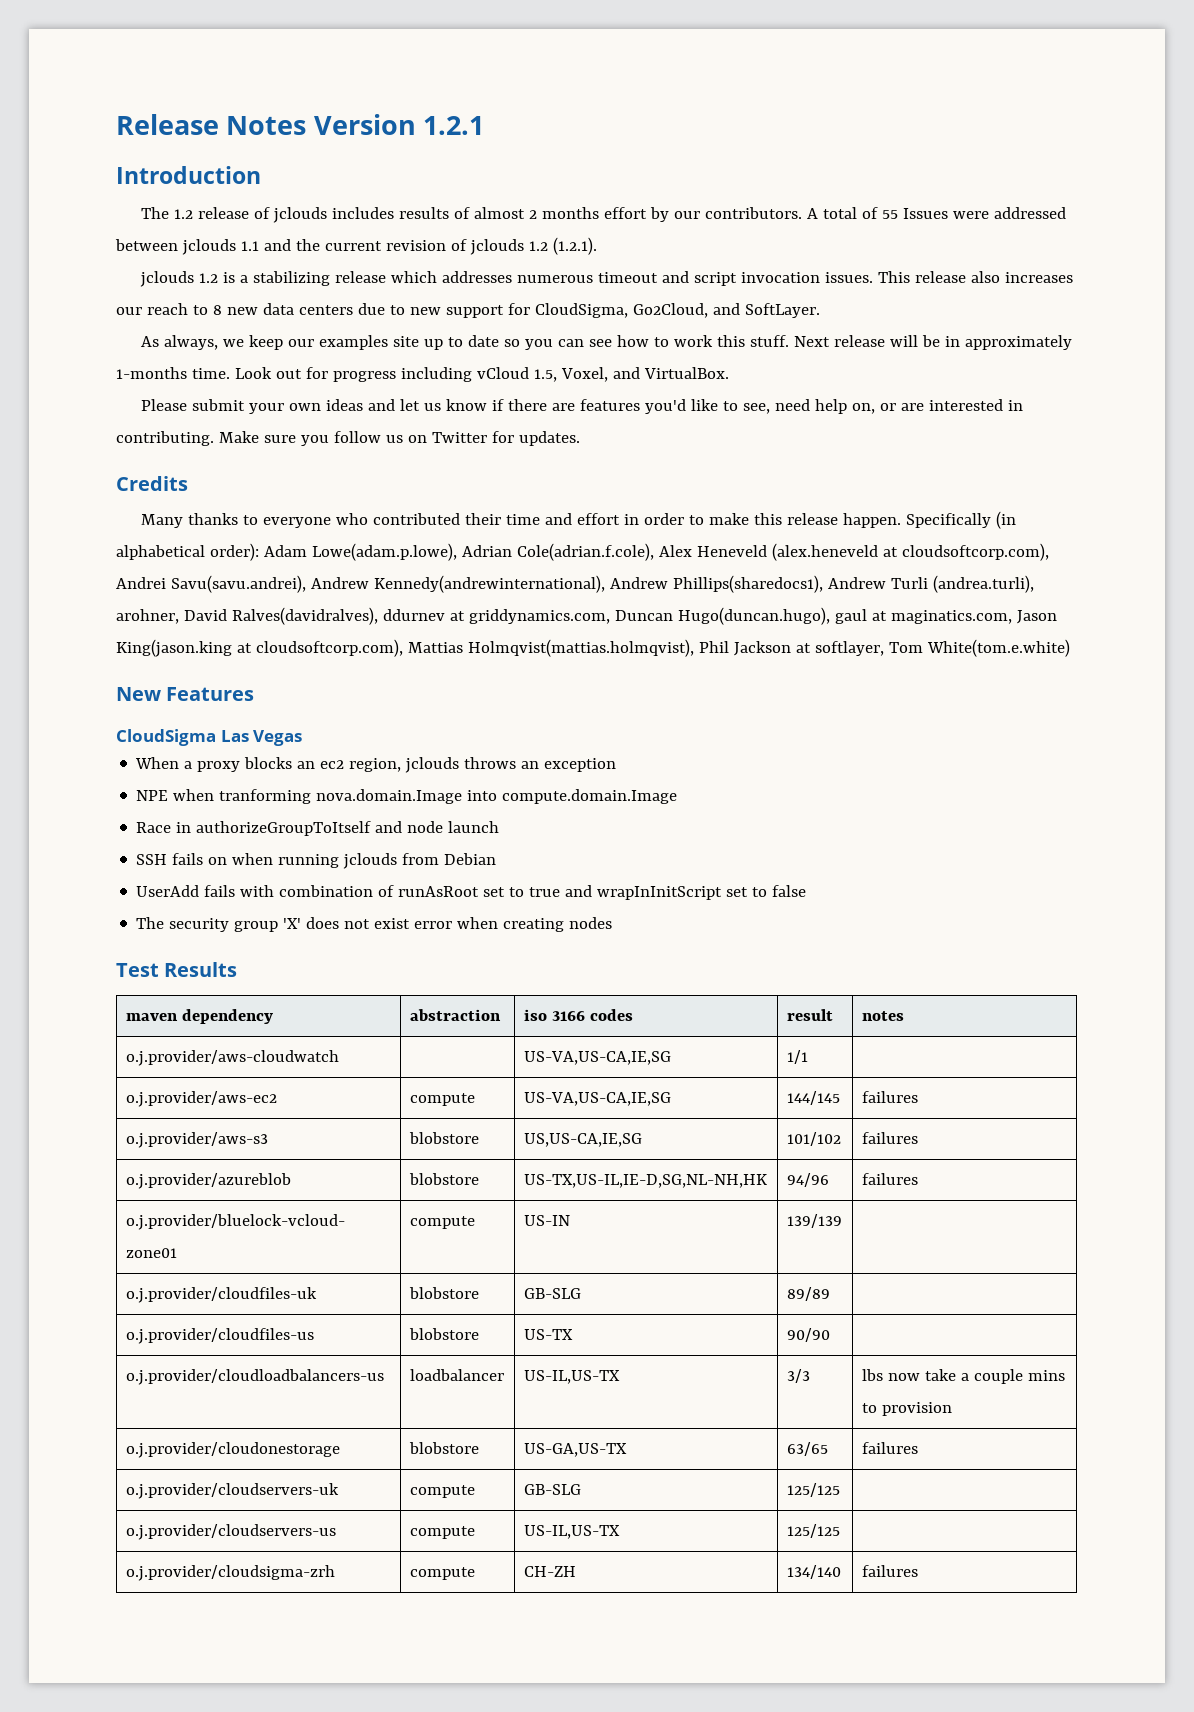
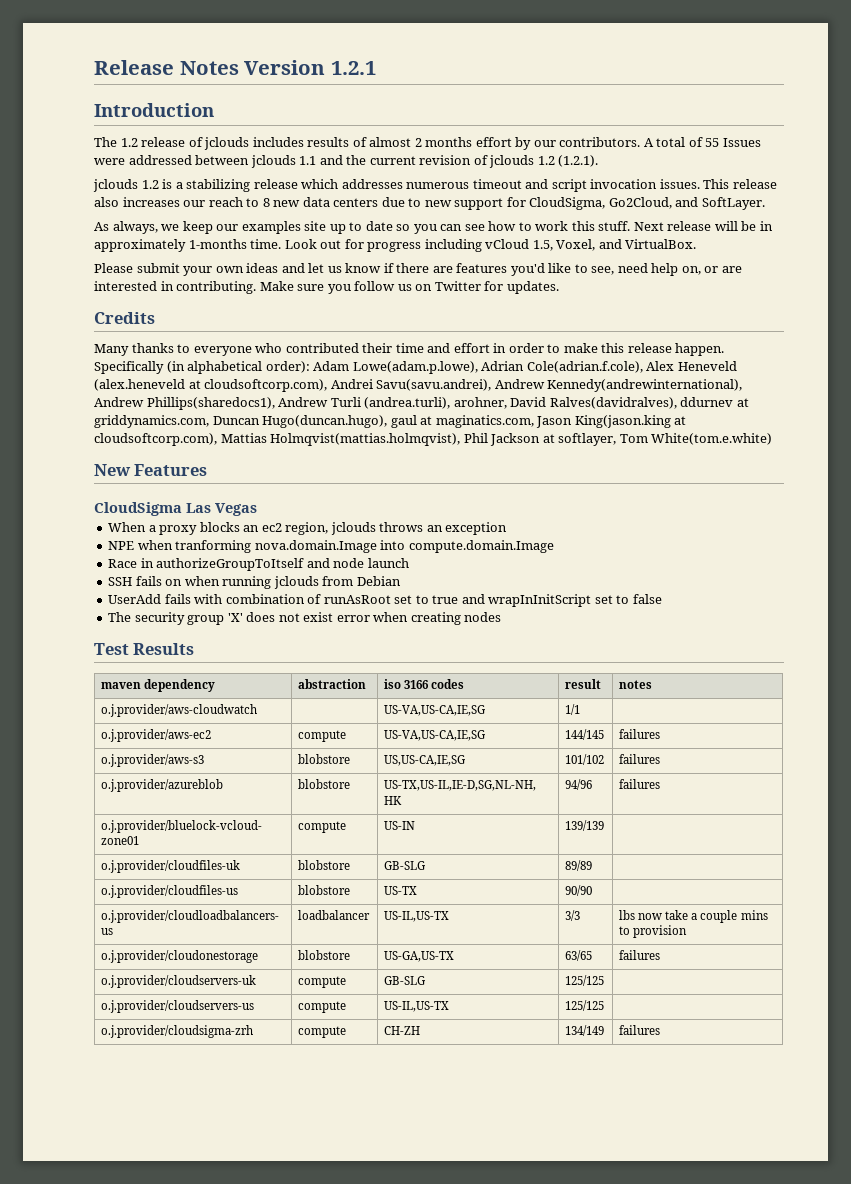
- o.j.provider/cloudsigma-zrh | compute | CH-ZH | 134/140 | failures
+ o.j.provider/cloudsigma-zrh | compute | CH-ZH | 134/149 | failures

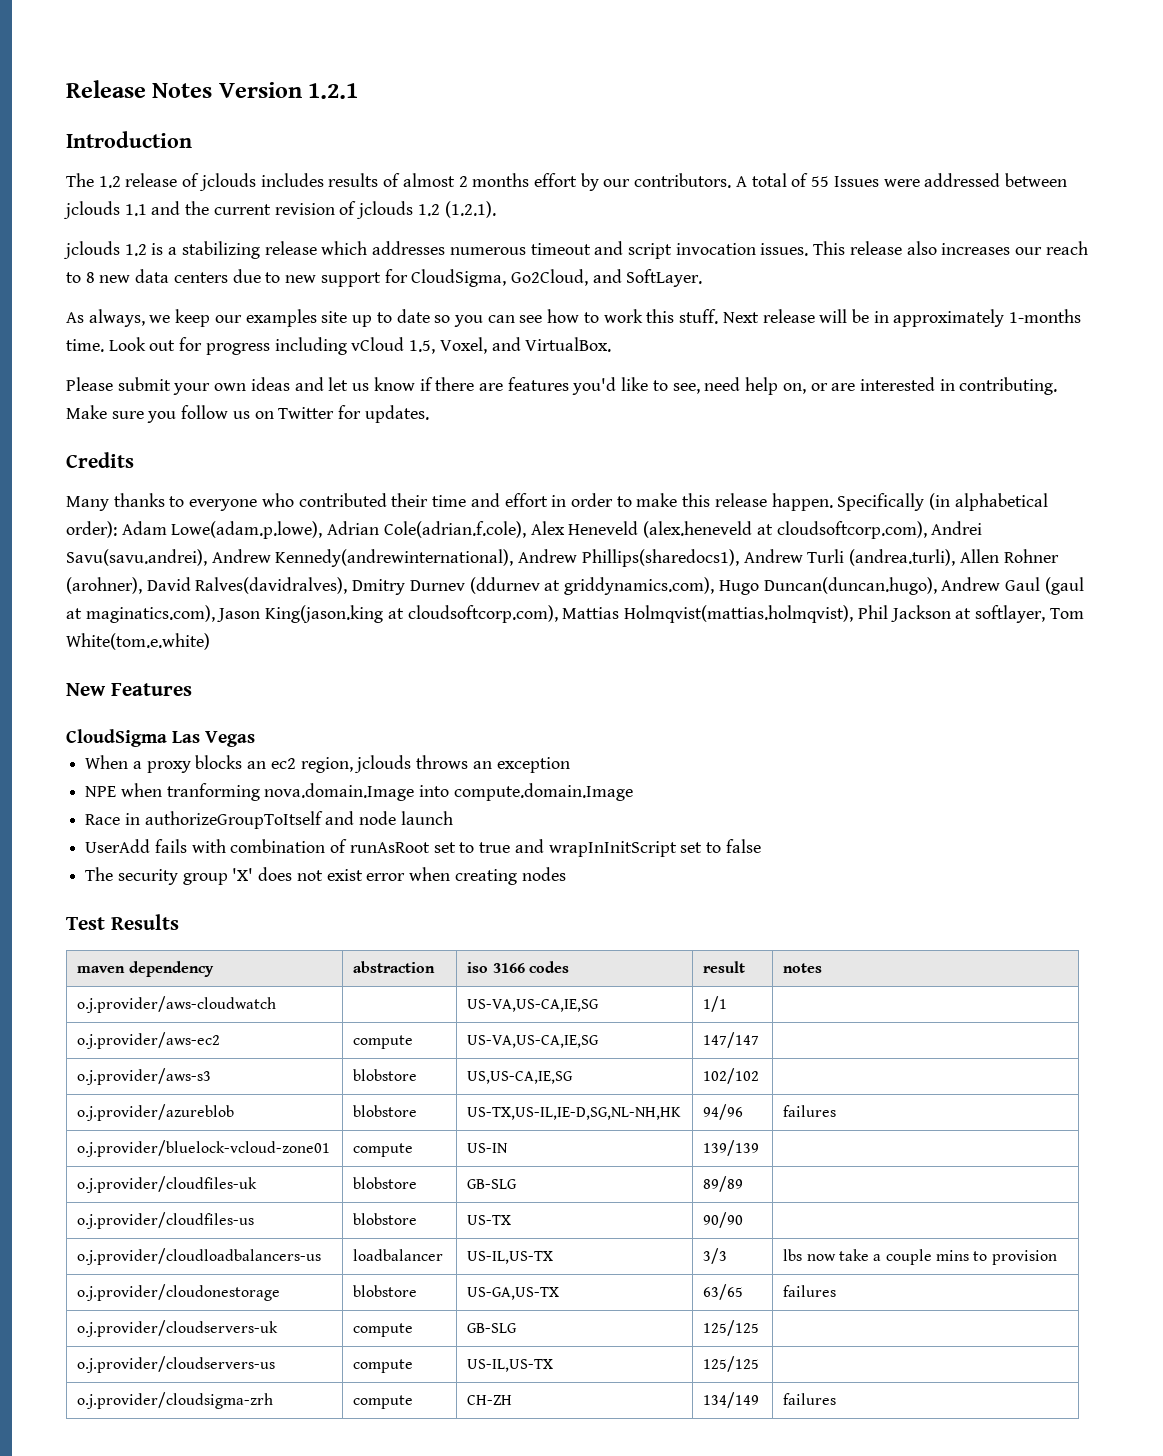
- Specifically (in alphabetical order): Adam Lowe(adam.p.lowe), Adrian Cole(adrian.f.cole), Alex Heneveld (alex.heneveld at cloudsoftcorp.com), Andrei Savu(savu.andrei), Andrew Kennedy(andrewinternational), Andrew Phillips(sharedocs1), Andrew Turli (andrea.turli), arohner, David Ralves(davidralves), ddurnev at griddynamics.com, Duncan Hugo(duncan.hugo), gaul at maginatics.com, Jason King(jason.king at cloudsoftcorp.com), Mattias Holmqvist(mattias.holmqvist), Phil Jackson at softlayer, Tom White(tom.e.white)
+ Specifically (in alphabetical order): Adam Lowe(adam.p.lowe), Adrian Cole(adrian.f.cole), Alex Heneveld (alex.heneveld at cloudsoftcorp.com), Andrei Savu(savu.andrei), Andrew Kennedy(andrewinternational), Andrew Phillips(sharedocs1), Andrew Turli (andrea.turli), Allen Rohner (arohner), David Ralves(davidralves), Dmitry Durnev (ddurnev at griddynamics.com), Hugo Duncan(duncan.hugo), Andrew Gaul (gaul at maginatics.com), Jason King(jason.king at cloudsoftcorp.com), Mattias Holmqvist(mattias.holmqvist), Phil Jackson at softlayer, Tom White(tom.e.white)
- SSH fails on when running jclouds from Debian
- o.j.provider/aws-ec2 | compute | US-VA,US-CA,IE,SG | 144/145 | failures
+ o.j.provider/aws-ec2 | compute | US-VA,US-CA,IE,SG | 147/147 |
- o.j.provider/aws-s3 | blobstore | US,US-CA,IE,SG | 101/102 | failures
+ o.j.provider/aws-s3 | blobstore | US,US-CA,IE,SG | 102/102 |

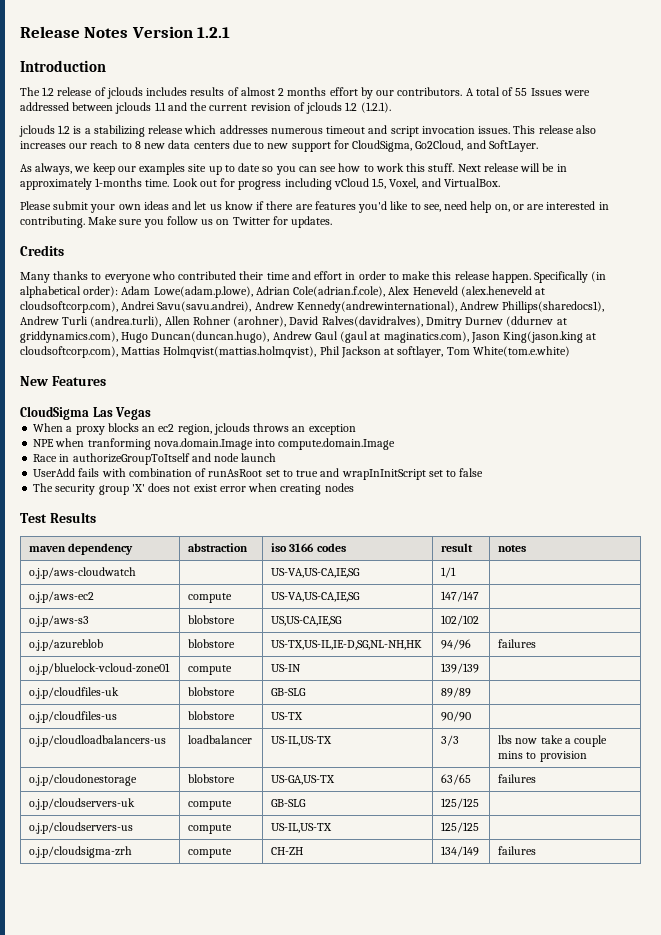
- o.j.provider/aws-cloudwatch | | US-VA,US-CA,IE,SG | 1/1 |
+ o.j.p/aws-cloudwatch | | US-VA,US-CA,IE,SG | 1/1 |
- o.j.provider/aws-ec2 | compute | US-VA,US-CA,IE,SG | 147/147 |
+ o.j.p/aws-ec2 | compute | US-VA,US-CA,IE,SG | 147/147 |
- o.j.provider/aws-s3 | blobstore | US,US-CA,IE,SG | 102/102 |
+ o.j.p/aws-s3 | blobstore | US,US-CA,IE,SG | 102/102 |
- o.j.provider/azureblob | blobstore | US-TX,US-IL,IE-D,SG,NL-NH,HK | 94/96 | failures
+ o.j.p/azureblob | blobstore | US-TX,US-IL,IE-D,SG,NL-NH,HK | 94/96 | failures
- o.j.provider/bluelock-vcloud-zone01 | compute | US-IN | 139/139 |
+ o.j.p/bluelock-vcloud-zone01 | compute | US-IN | 139/139 |
- o.j.provider/cloudfiles-uk | blobstore | GB-SLG | 89/89 |
+ o.j.p/cloudfiles-uk | blobstore | GB-SLG | 89/89 |
- o.j.provider/cloudfiles-us | blobstore | US-TX | 90/90 |
+ o.j.p/cloudfiles-us | blobstore | US-TX | 90/90 |
- o.j.provider/cloudloadbalancers-us | loadbalancer | US-IL,US-TX | 3/3 | lbs now take a couple mins to provision
+ o.j.p/cloudloadbalancers-us | loadbalancer | US-IL,US-TX | 3/3 | lbs now take a couple mins to provision
- o.j.provider/cloudonestorage | blobstore | US-GA,US-TX | 63/65 | failures
+ o.j.p/cloudonestorage | blobstore | US-GA,US-TX | 63/65 | failures
- o.j.provider/cloudservers-uk | compute | GB-SLG | 125/125 |
+ o.j.p/cloudservers-uk | compute | GB-SLG | 125/125 |
- o.j.provider/cloudservers-us | compute | US-IL,US-TX | 125/125 |
+ o.j.p/cloudservers-us | compute | US-IL,US-TX | 125/125 |
- o.j.provider/cloudsigma-zrh | compute | CH-ZH | 134/149 | failures
+ o.j.p/cloudsigma-zrh | compute | CH-ZH | 134/149 | failures

